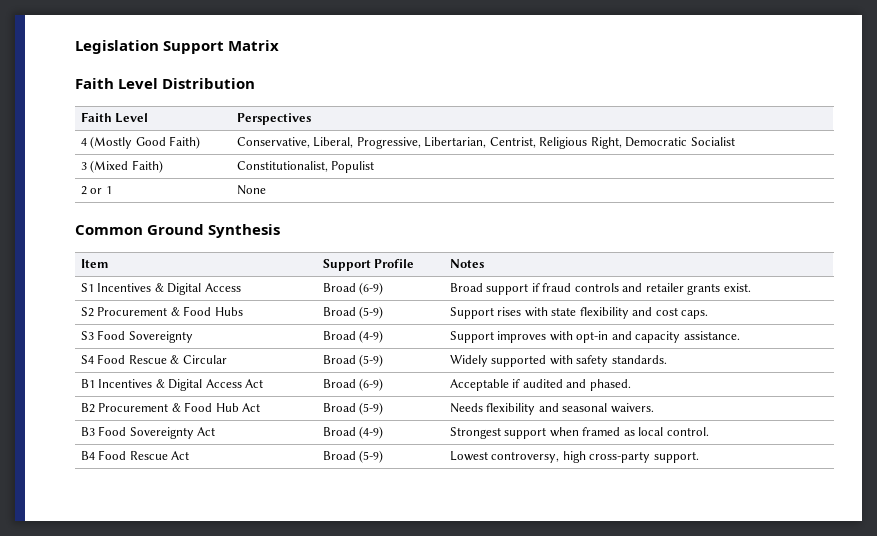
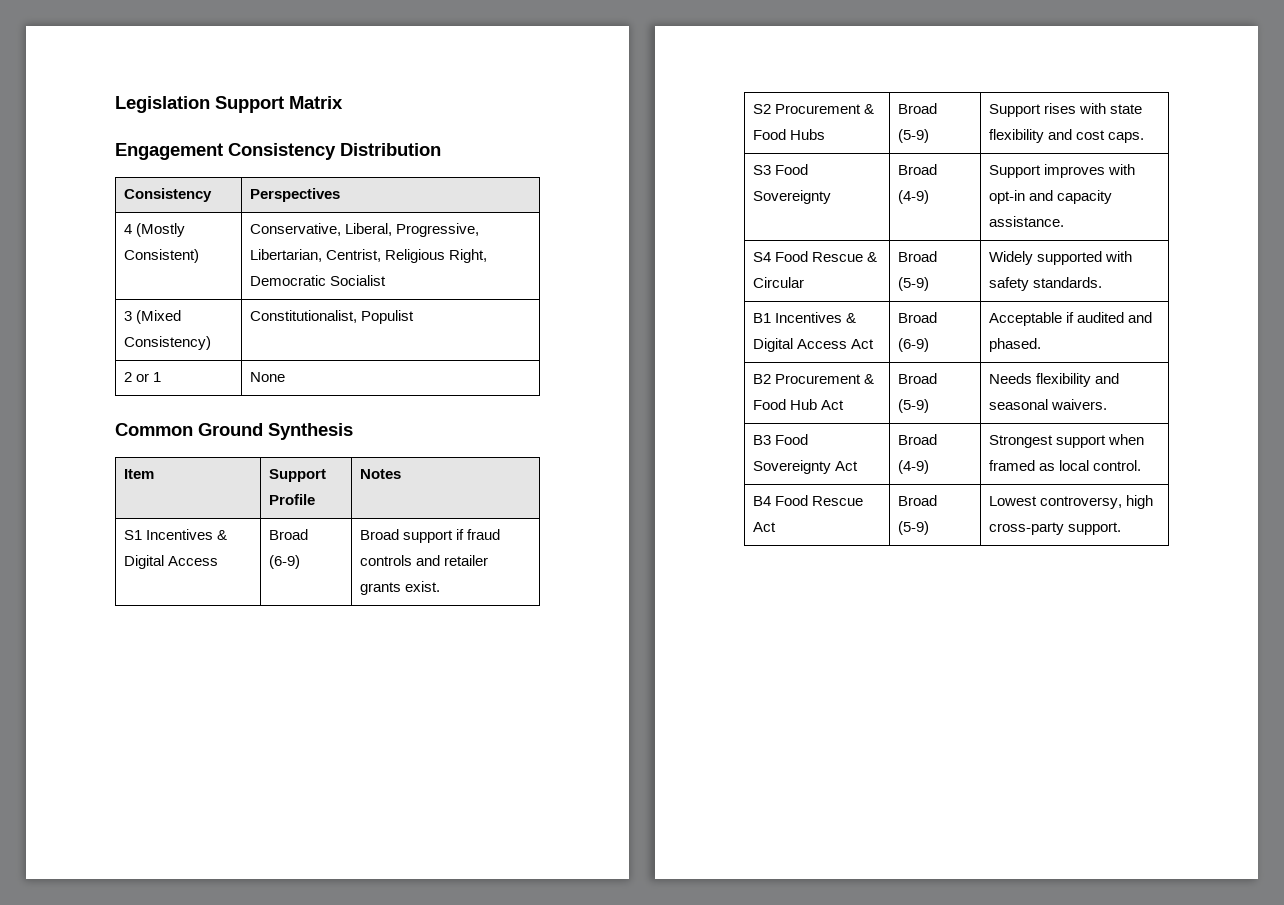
- Faith Level Distribution
+ Engagement Consistency Distribution
- Faith Level | Perspectives
+ Consistency | Perspectives
- 4 (Mostly Good Faith) | Conservative, Liberal, Progressive, Libertarian, Centrist, Religious Right, Democratic Socialist
+ 4 (Mostly Consistent) | Conservative, Liberal, Progressive, Libertarian, Centrist, Religious Right, Democratic Socialist
- 3 (Mixed Faith) | Constitutionalist, Populist
+ 3 (Mixed Consistency) | Constitutionalist, Populist

